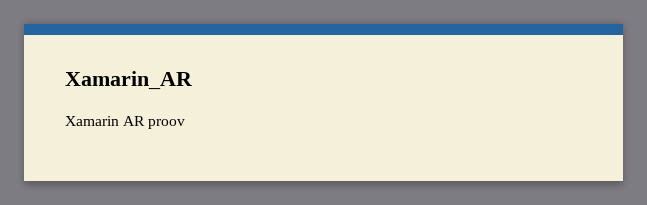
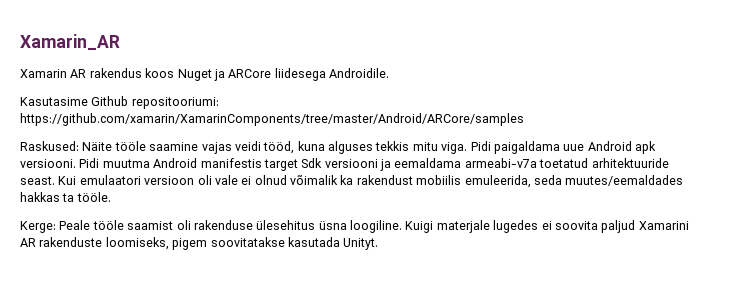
- Xamarin AR proov
+ Xamarin AR rakendus koos Nuget ja ARCore liidesega Androidile.
+ Kasutasime Github repositooriumi: https://github.com/xamarin/XamarinComponents/tree/master/Android/ARCore/samples
+ Raskused: Näite tööle saamine vajas veidi tööd, kuna alguses tekkis mitu viga. Pidi paigaldama uue Android apk versiooni. Pidi muutma Android manifestis target Sdk versiooni ja eemaldama armeabi-v7a toetatud arhitektuuride seast. Kui emulaatori versioon oli vale ei olnud võimalik ka rakendust mobiilis emuleerida, seda muutes/eemaldades hakkas ta tööle.
+ Kerge: Peale tööle saamist oli rakenduse ülesehitus üsna loogiline. Kuigi materjale lugedes ei soovita paljud Xamarini AR rakenduste loomiseks, pigem soovitatakse kasutada Unityt.

